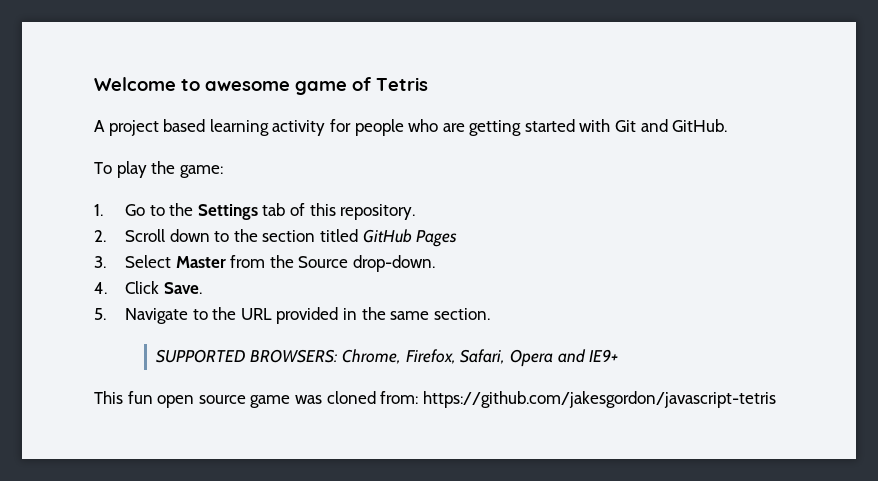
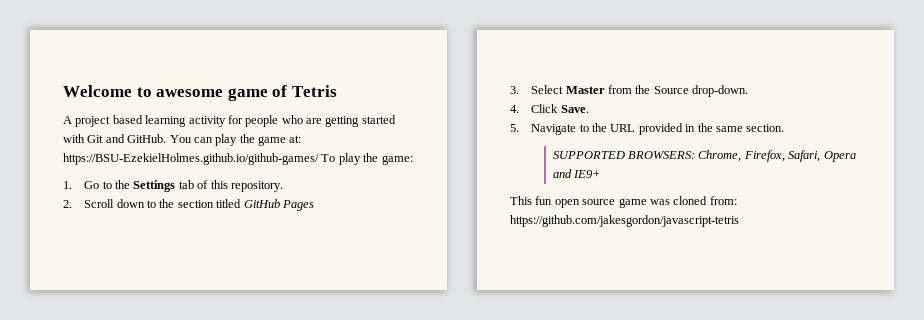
- A project based learning activity for people who are getting started with Git and GitHub.
- To play the game:
+ A project based learning activity for people who are getting started with Git and GitHub. You can play the game at: https://BSU-EzekielHolmes.github.io/github-games/ To play the game:

